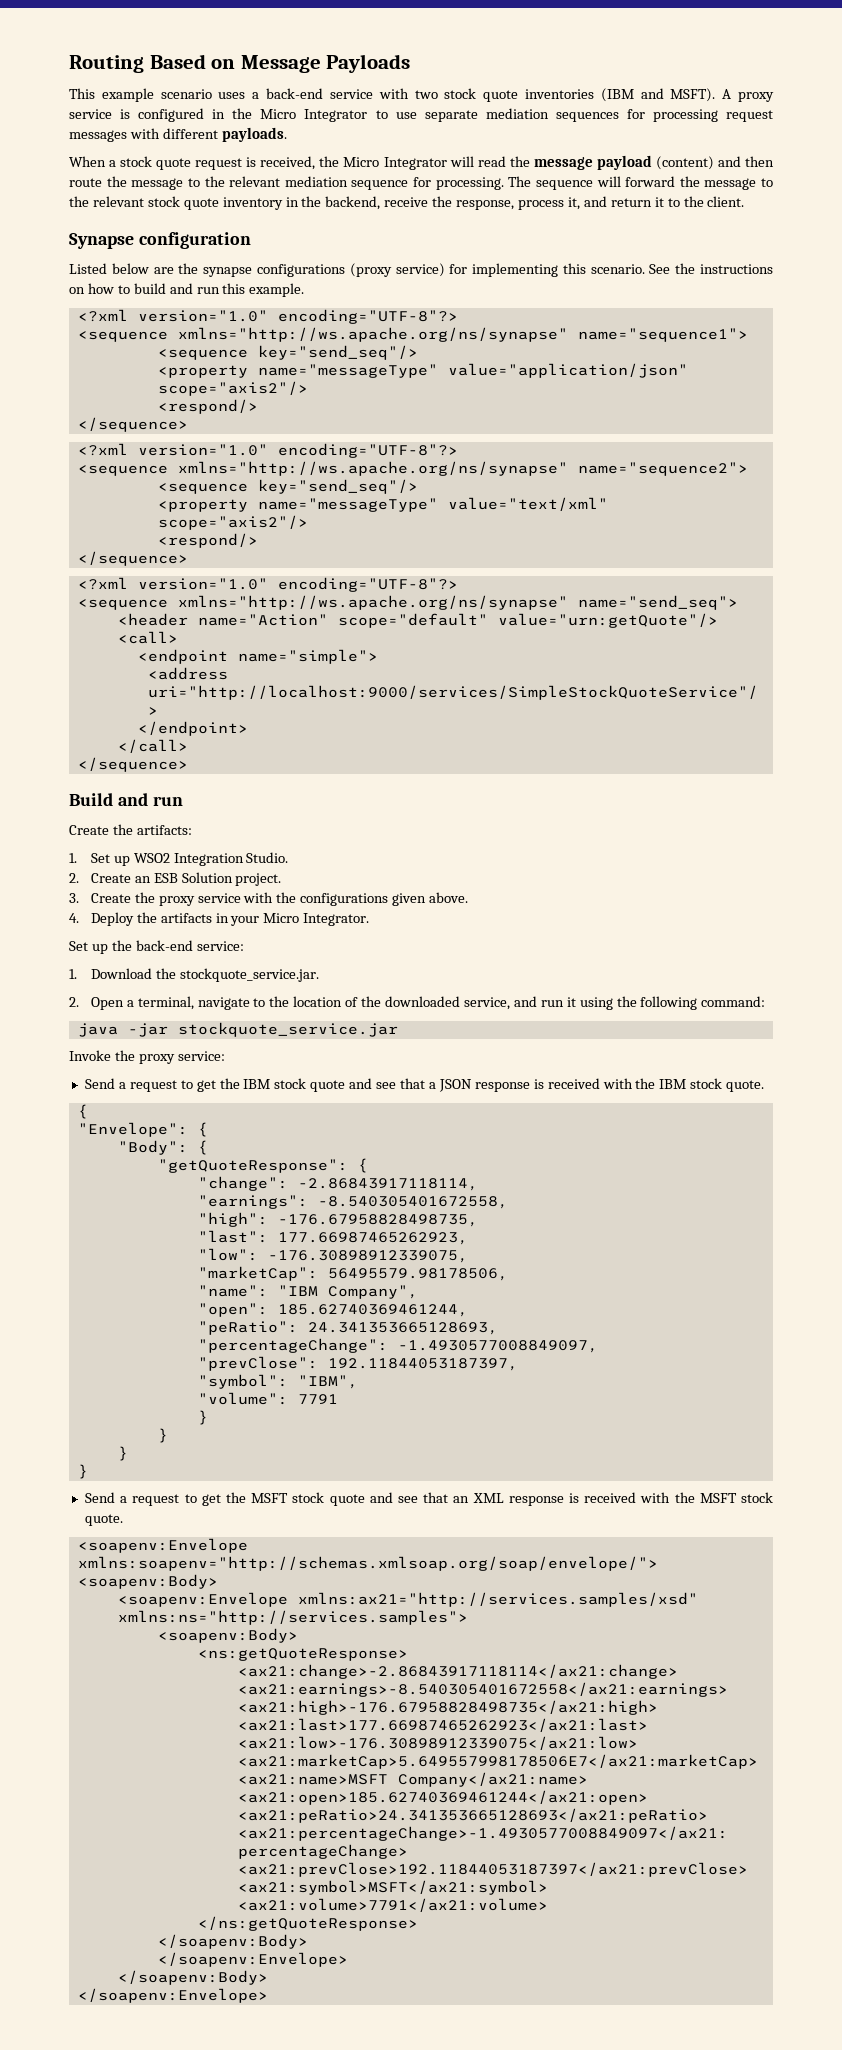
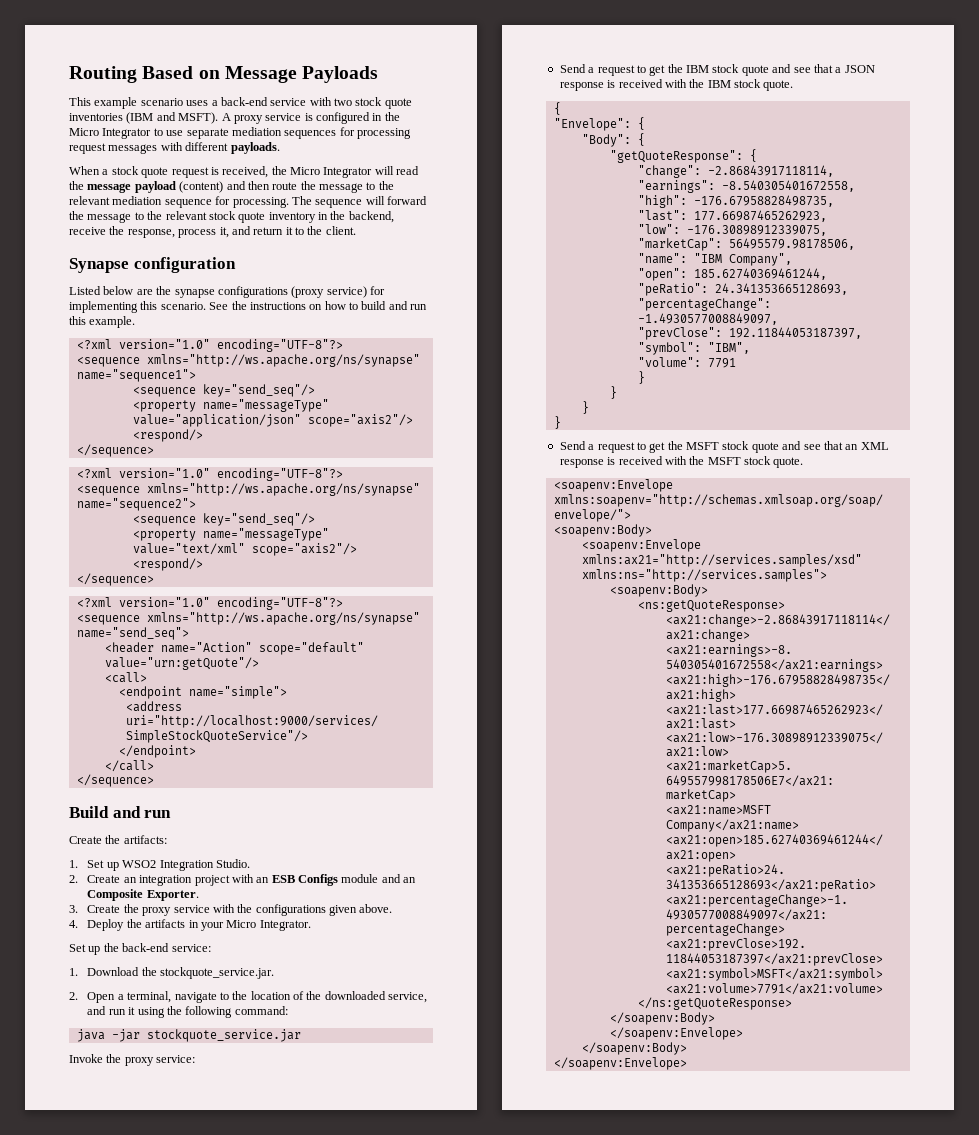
- 2. Create an ESB Solution project.
+ 2. Create an integration project with an ESB Configs module and an Composite Exporter.

